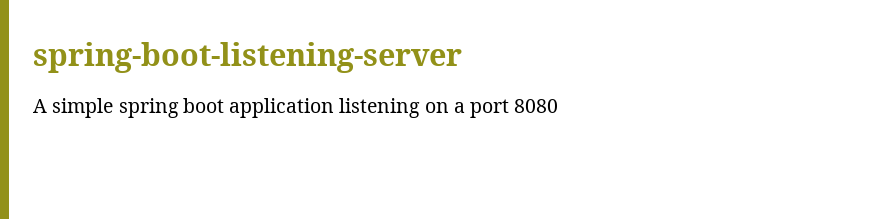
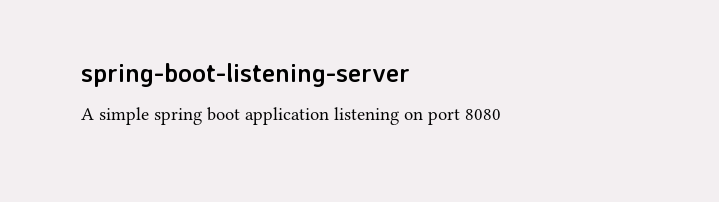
- A simple spring boot application listening on a port 8080
+ A simple spring boot application listening on port 8080

